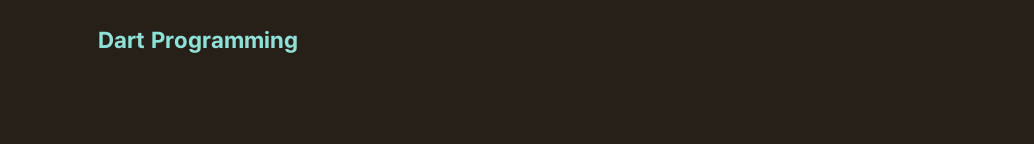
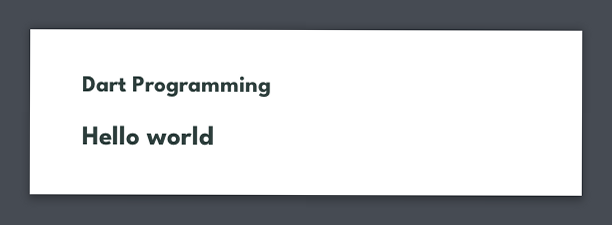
+ Hello world

